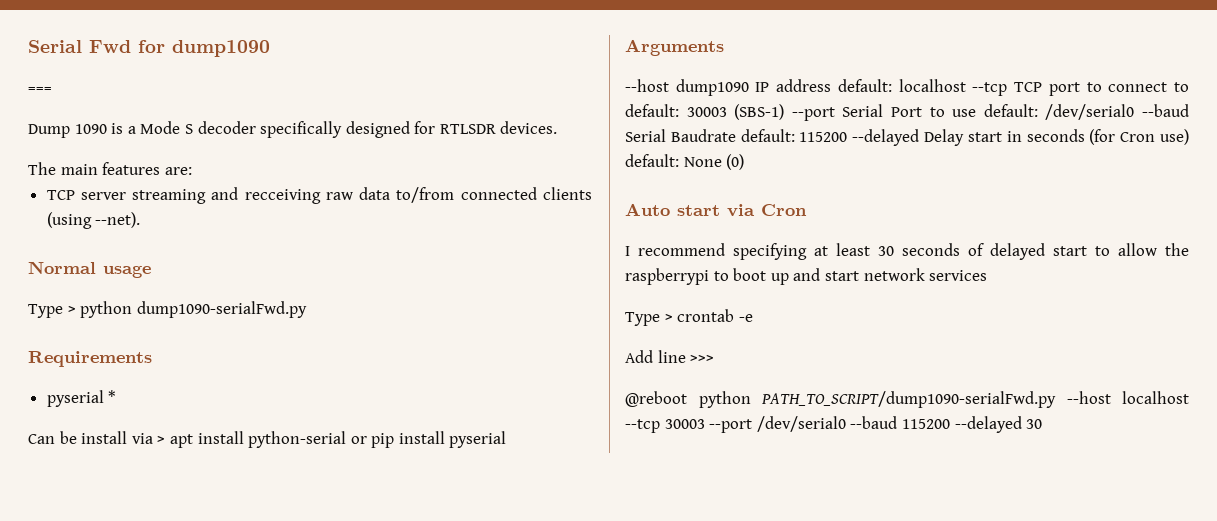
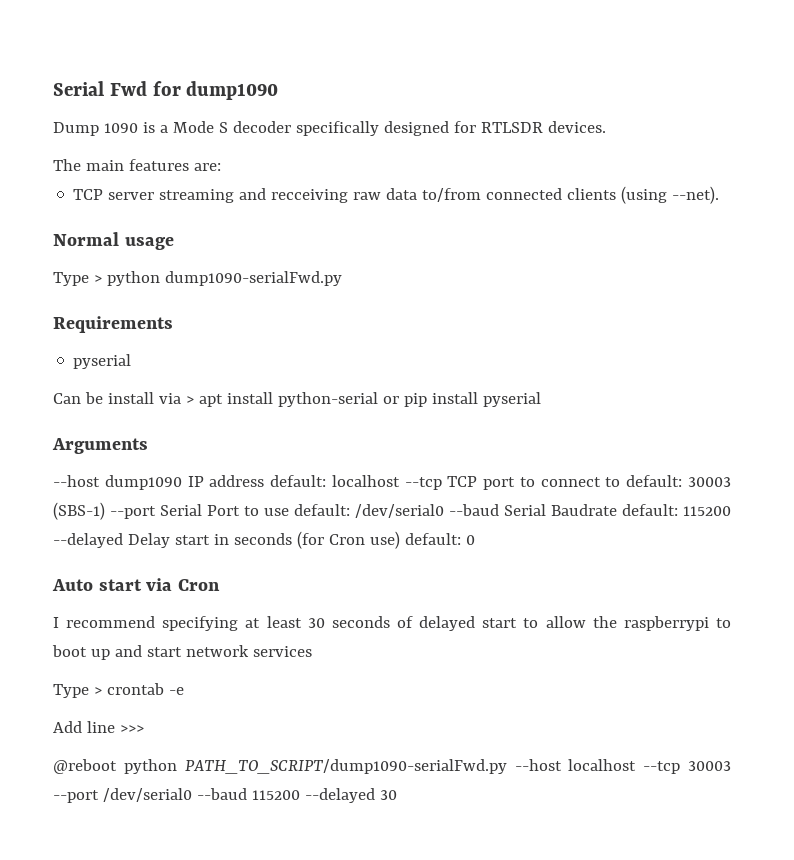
- ===
  Requirements
- pyserial *
+ pyserial
- --host dump1090 IP address default: localhost --tcp TCP port to connect to default: 30003 (SBS-1) --port Serial Port to use default: /dev/serial0 --baud Serial Baudrate default: 115200 --delayed Delay start in seconds (for Cron use) default: None (0)
+ --host dump1090 IP address default: localhost --tcp TCP port to connect to default: 30003 (SBS-1) --port Serial Port to use default: /dev/serial0 --baud Serial Baudrate default: 115200 --delayed Delay start in seconds (for Cron use) default: 0

